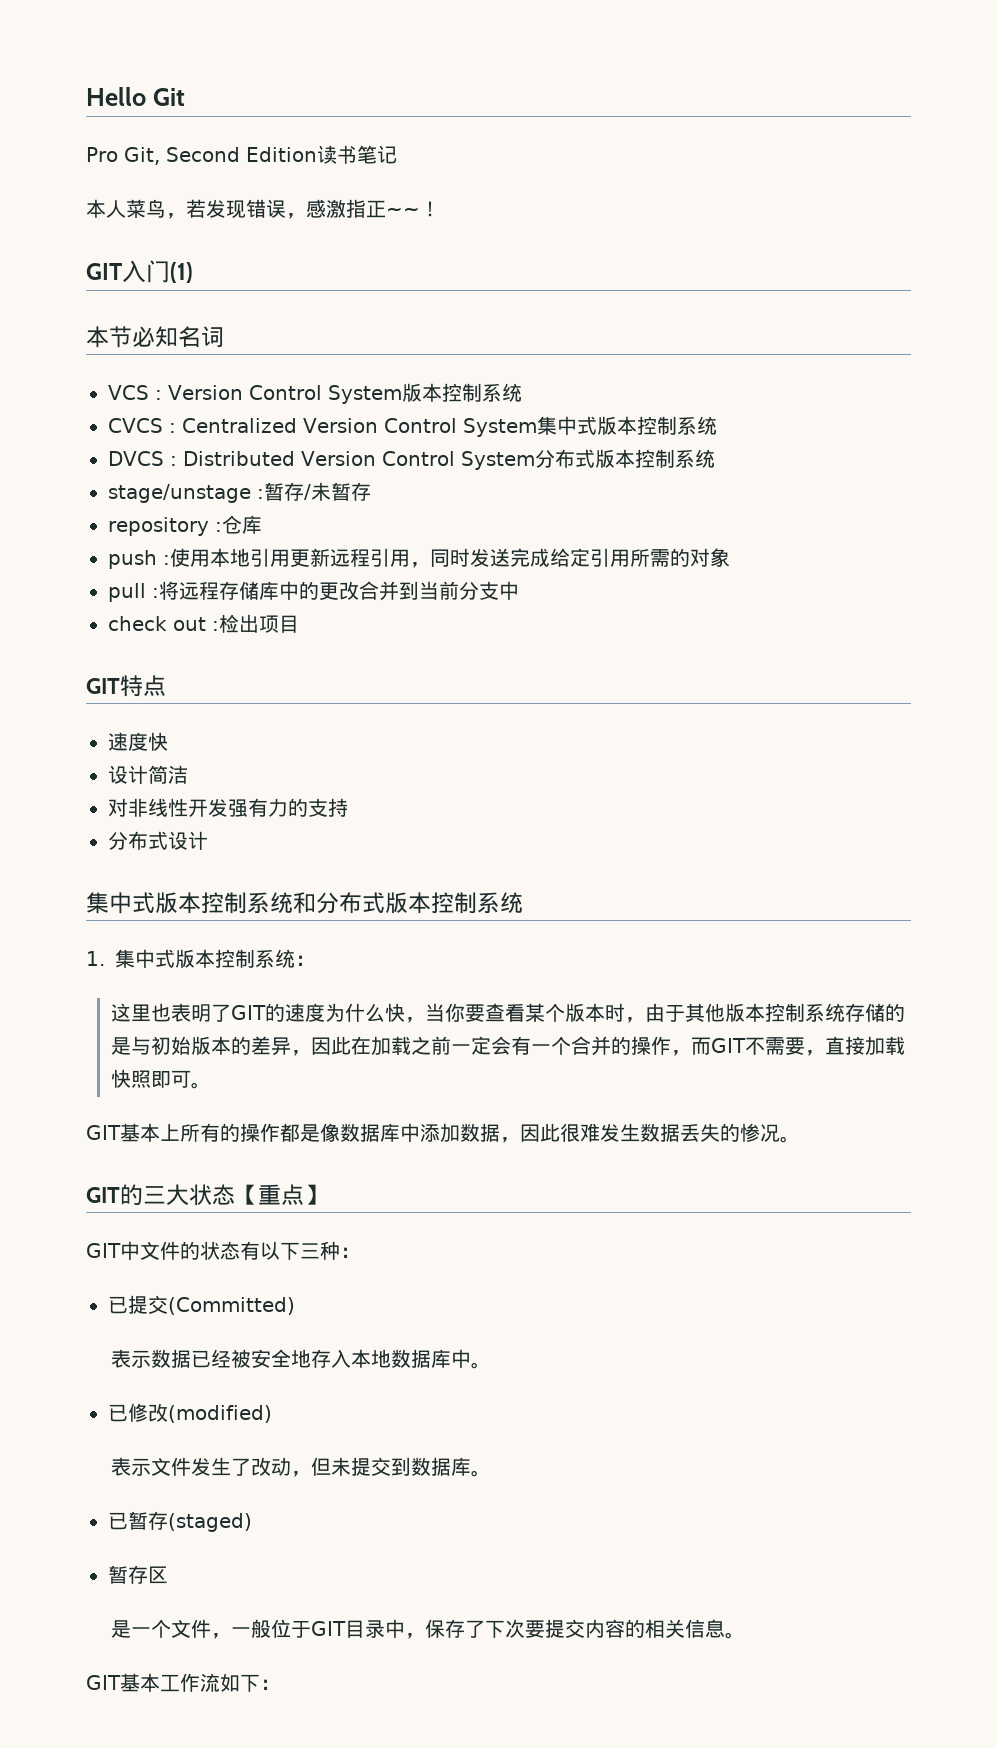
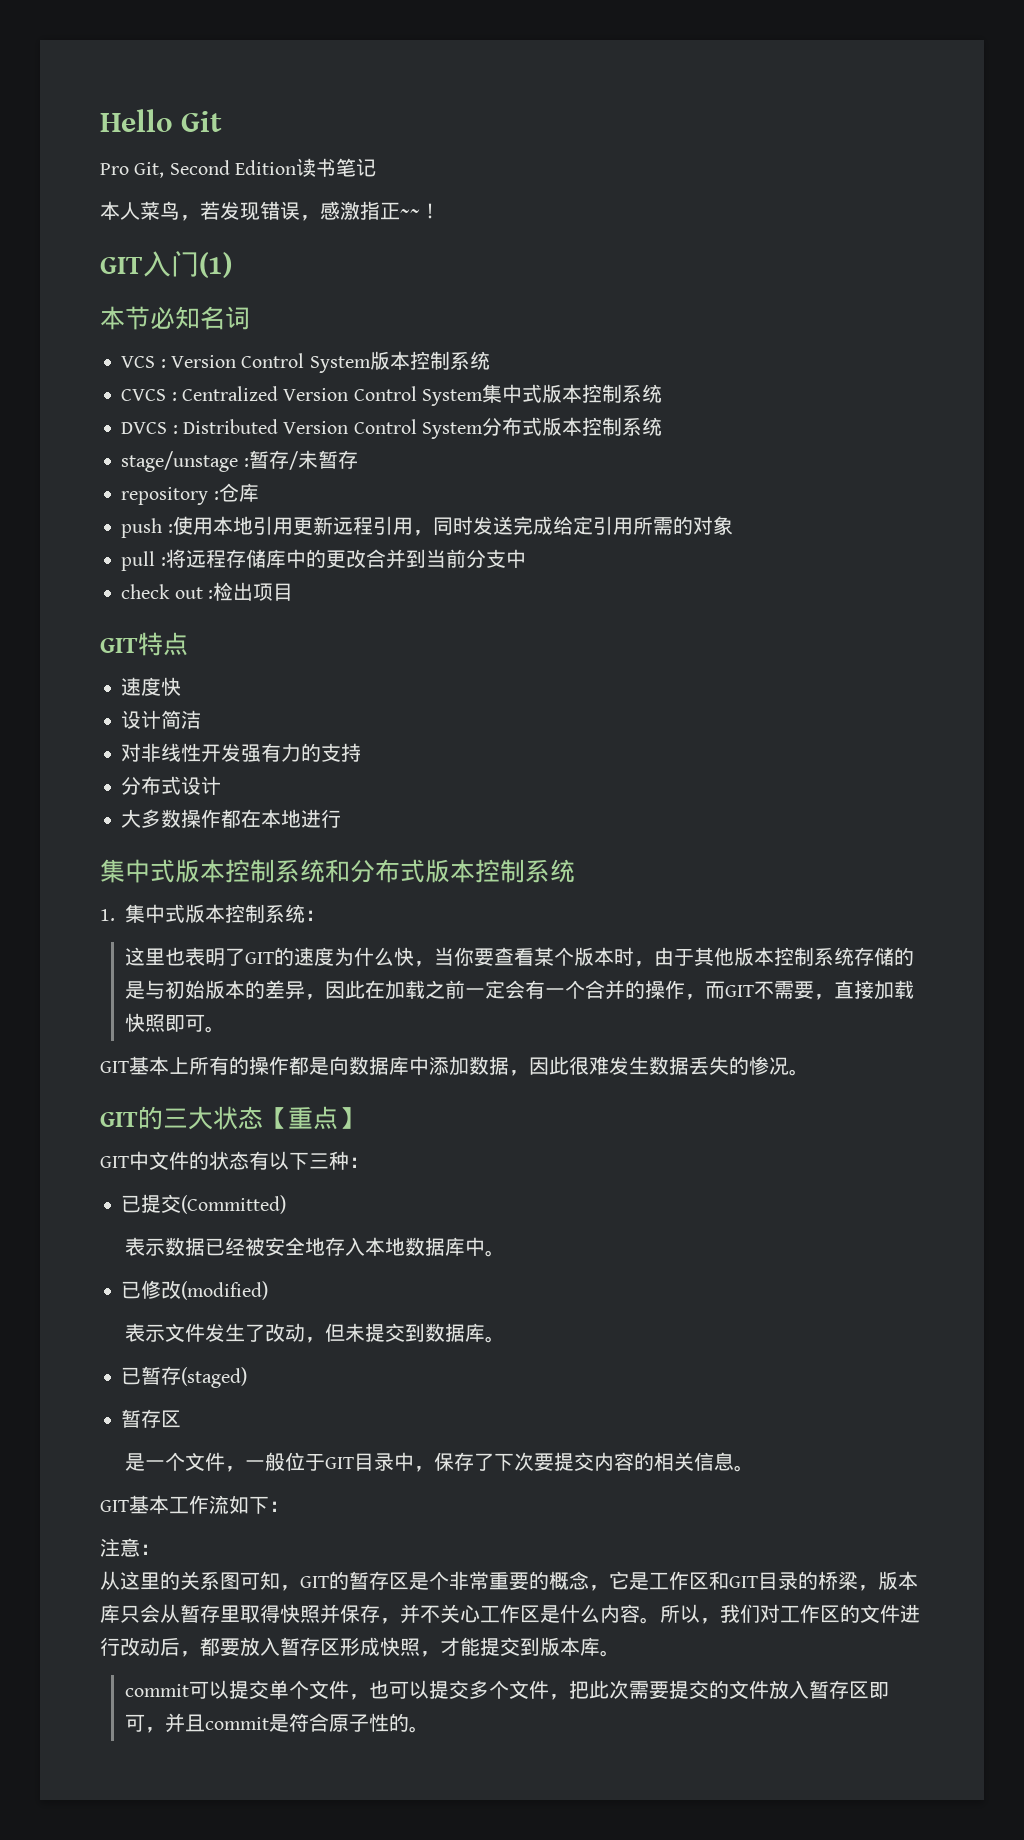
+ 大多数操作都在本地进行
- GIT基本上所有的操作都是像数据库中添加数据，因此很难发生数据丢失的惨况。
+ GIT基本上所有的操作都是向数据库中添加数据，因此很难发生数据丢失的惨况。
+ 注意：
+ 从这里的关系图可知，GIT的暂存区是个非常重要的概念，它是工作区和GIT目录的桥梁，版本库只会从暂存里取得快照并保存，并不关心工作区是什么内容。所以，我们对工作区的文件进行改动后，都要放入暂存区形成快照，才能提交到版本库。
+ commit可以提交单个文件，也可以提交多个文件，把此次需要提交的文件放入暂存区即可，并且commit是符合原子性的。

